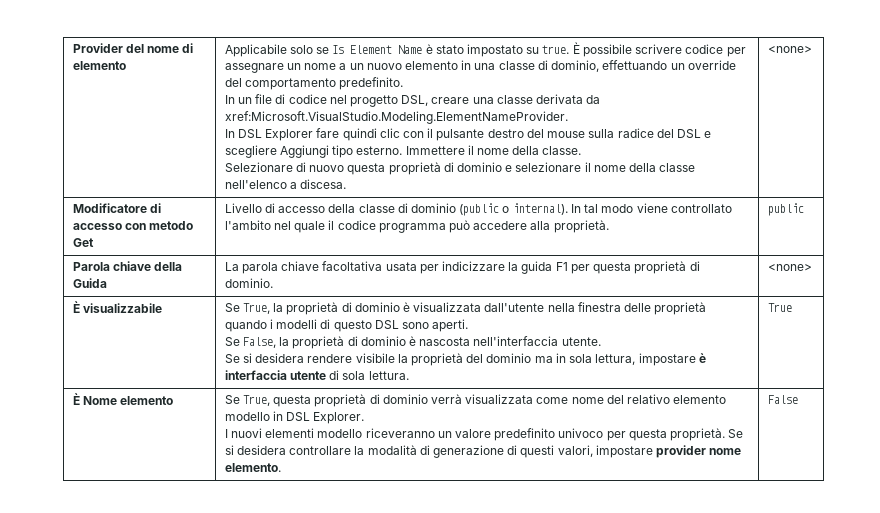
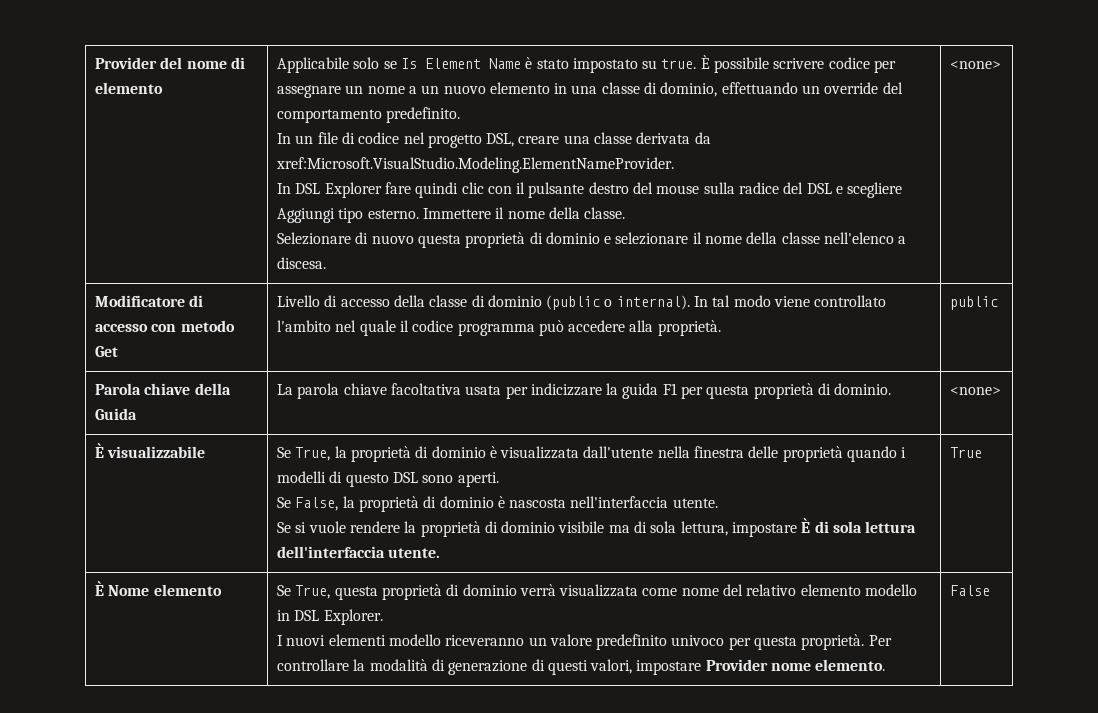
- Se si desidera rendere visibile la proprietà del dominio ma in sola lettura, impostare è interfaccia utente di sola lettura.
+ Se si vuole rendere la proprietà di dominio visibile ma di sola lettura, impostare È di sola lettura dell'interfaccia utente.
- Se si desidera controllare la modalità di generazione di questi valori, impostare provider nome elemento.
+ Per controllare la modalità di generazione di questi valori, impostare Provider nome elemento.

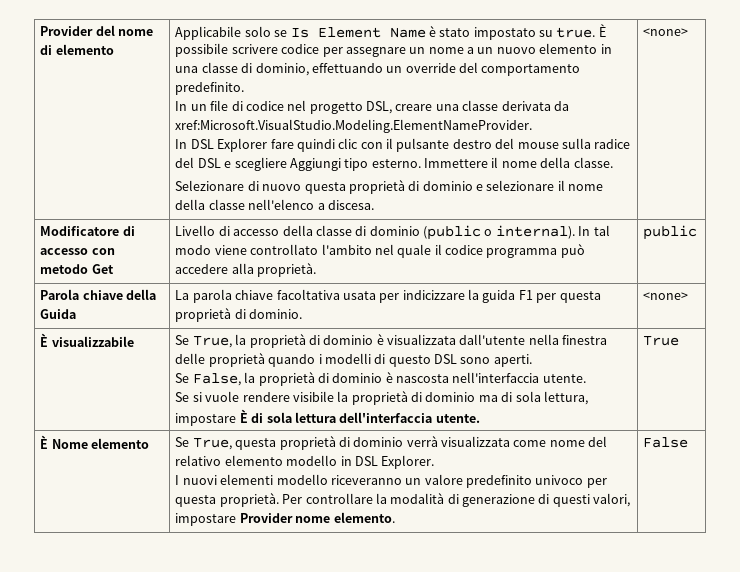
- Se si vuole rendere la proprietà di dominio visibile ma di sola lettura, impostare È di sola lettura dell'interfaccia utente.
+ Se si vuole rendere visibile la proprietà di dominio ma di sola lettura, impostare È di sola lettura dell'interfaccia utente.

